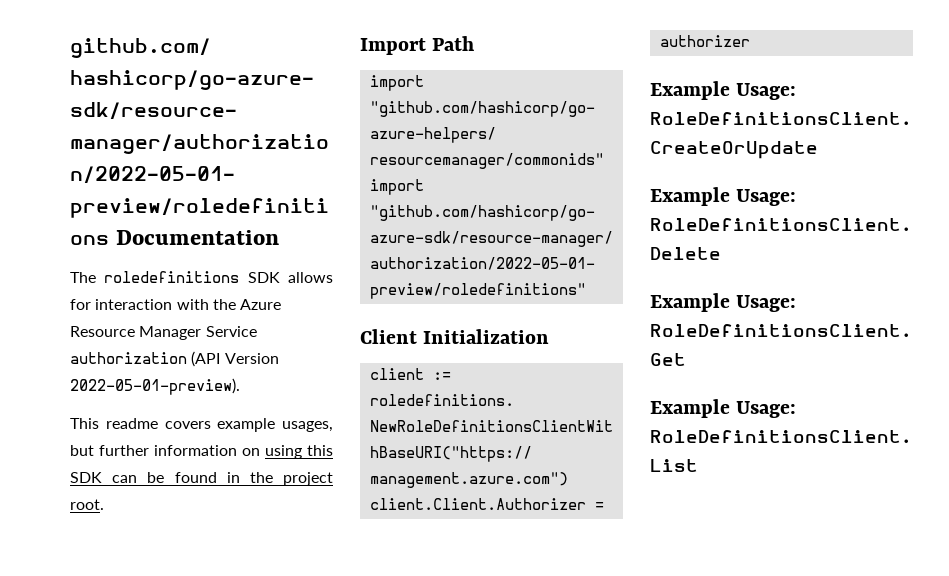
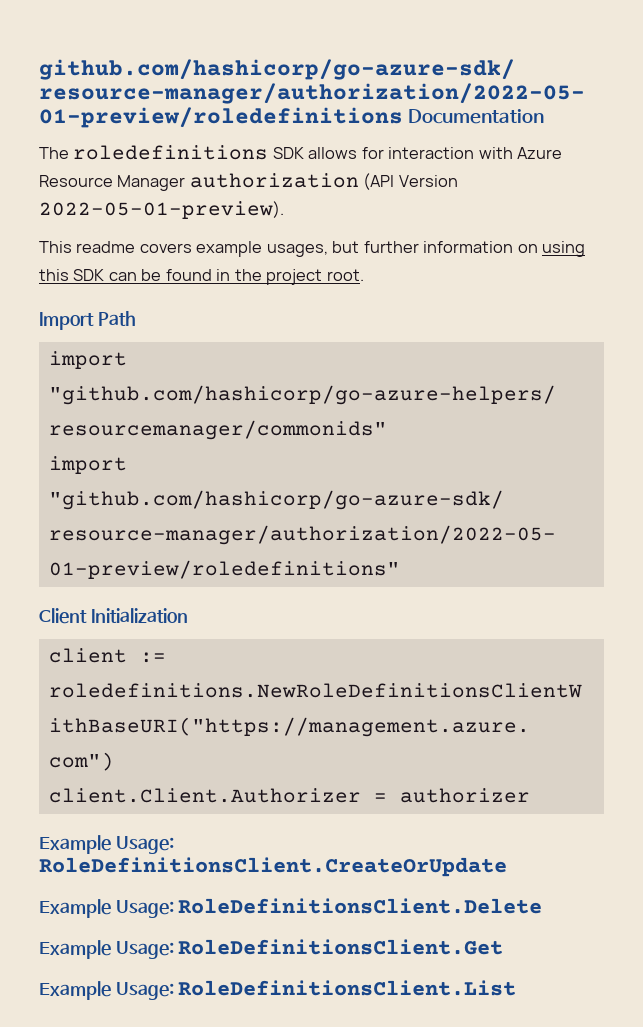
- The roledefinitions SDK allows for interaction with the Azure Resource Manager Service authorization (API Version 2022-05-01-preview).
+ The roledefinitions SDK allows for interaction with Azure Resource Manager authorization (API Version 2022-05-01-preview).

